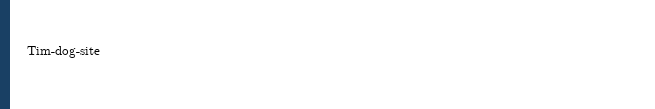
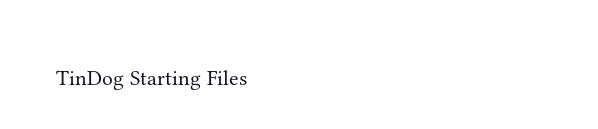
- Tim-dog-site
+ TinDog Starting Files

